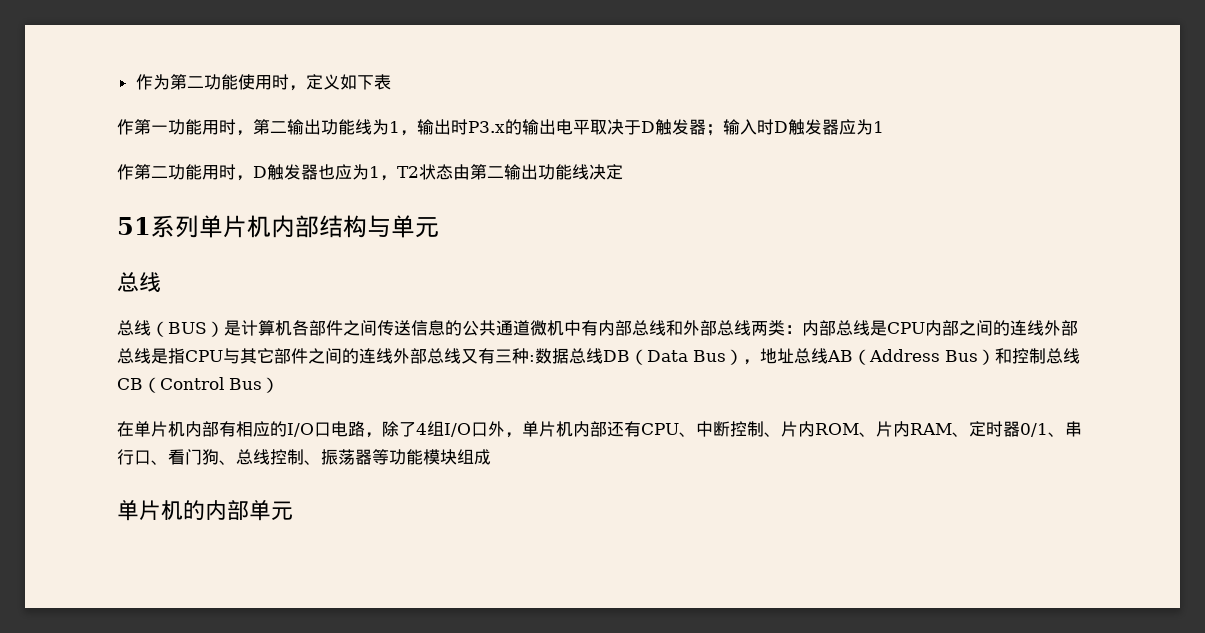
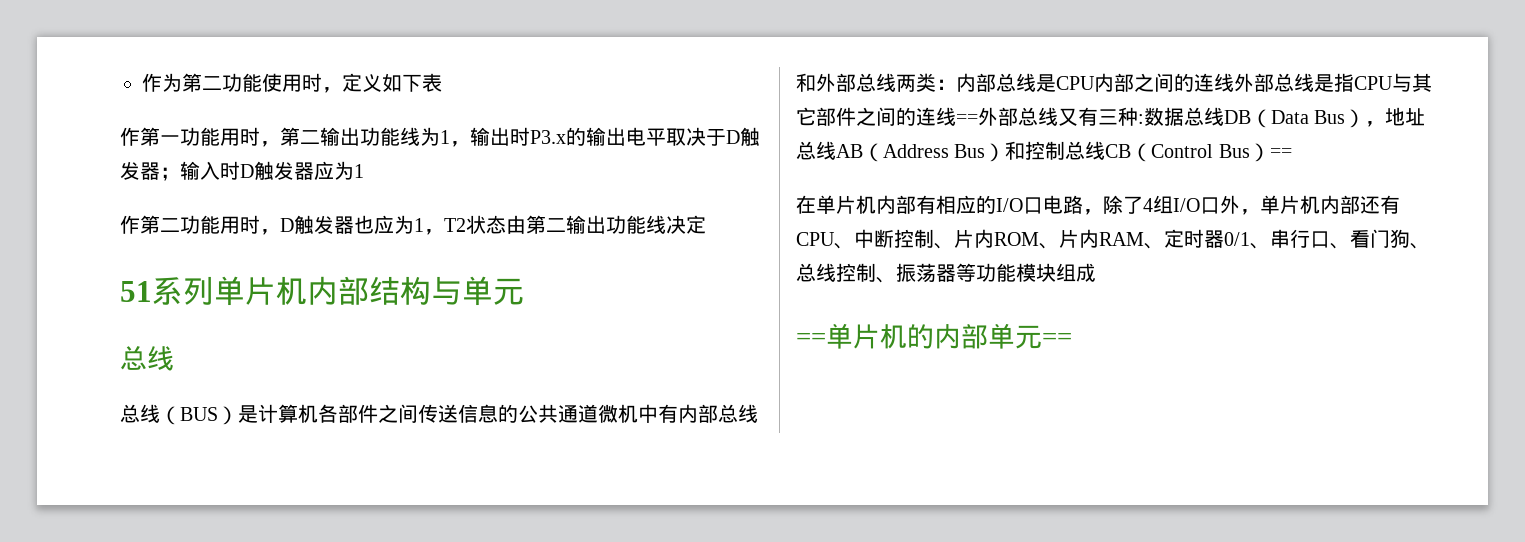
- 总线（BUS）是计算机各部件之间传送信息的公共通道微机中有内部总线和外部总线两类：内部总线是CPU内部之间的连线外部总线是指CPU与其它部件之间的连线外部总线又有三种:数据总线DB（Data Bus），地址总线AB（Address Bus）和控制总线CB（Control Bus）
+ 总线（BUS）是计算机各部件之间传送信息的公共通道微机中有内部总线和外部总线两类：内部总线是CPU内部之间的连线外部总线是指CPU与其它部件之间的连线==外部总线又有三种:数据总线DB（Data Bus），地址总线AB（Address Bus）和控制总线CB（Control Bus）==
- 单片机的内部单元
+ ==单片机的内部单元==

